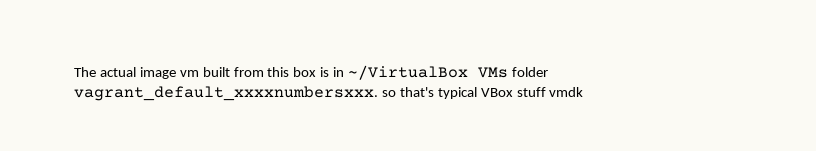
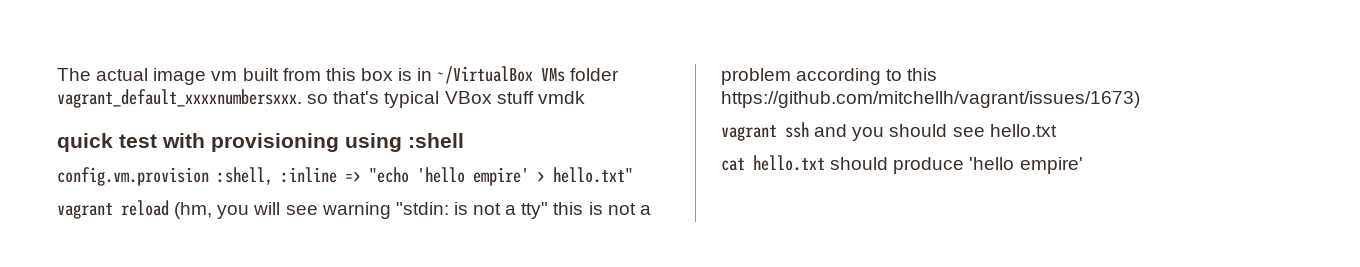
+ quick test with provisioning using :shell
+ config.vm.provision :shell, :inline => "echo 'hello empire' > hello.txt"
+ vagrant reload (hm, you will see warning "stdin: is not a tty" this is not a problem according to this https://github.com/mitchellh/vagrant/issues/1673)
+ vagrant ssh and you should see hello.txt
+ cat hello.txt should produce 'hello empire'

